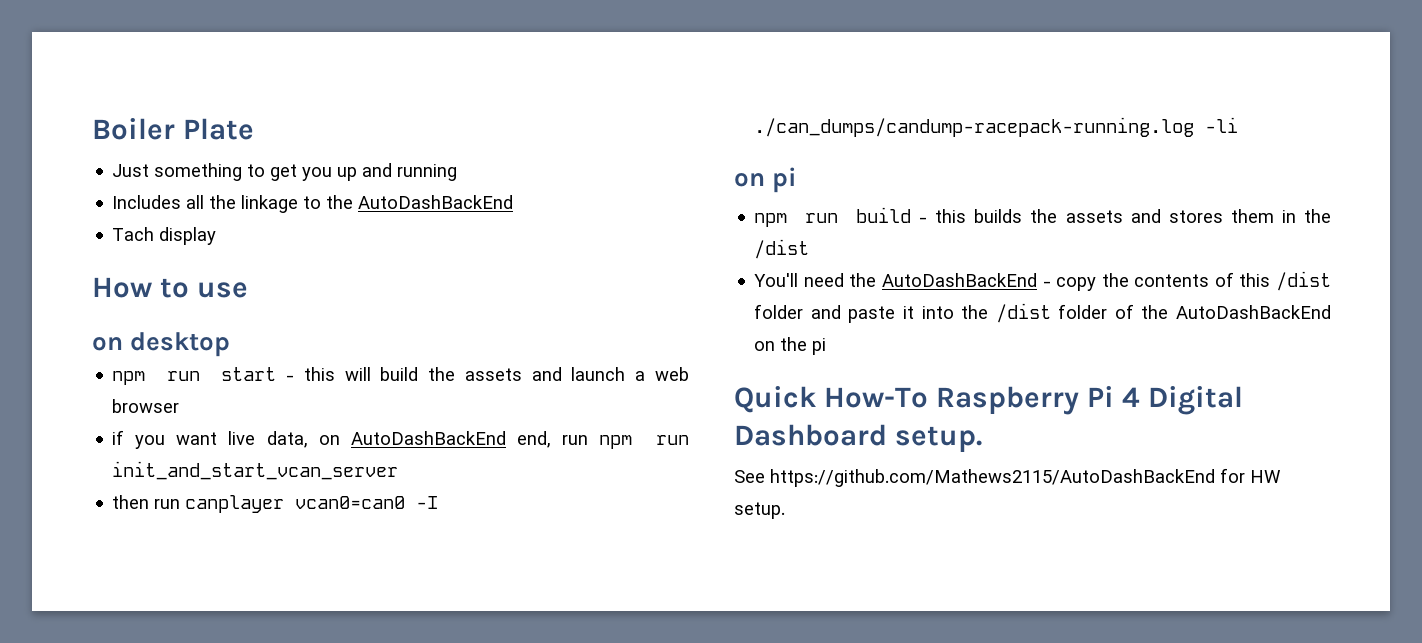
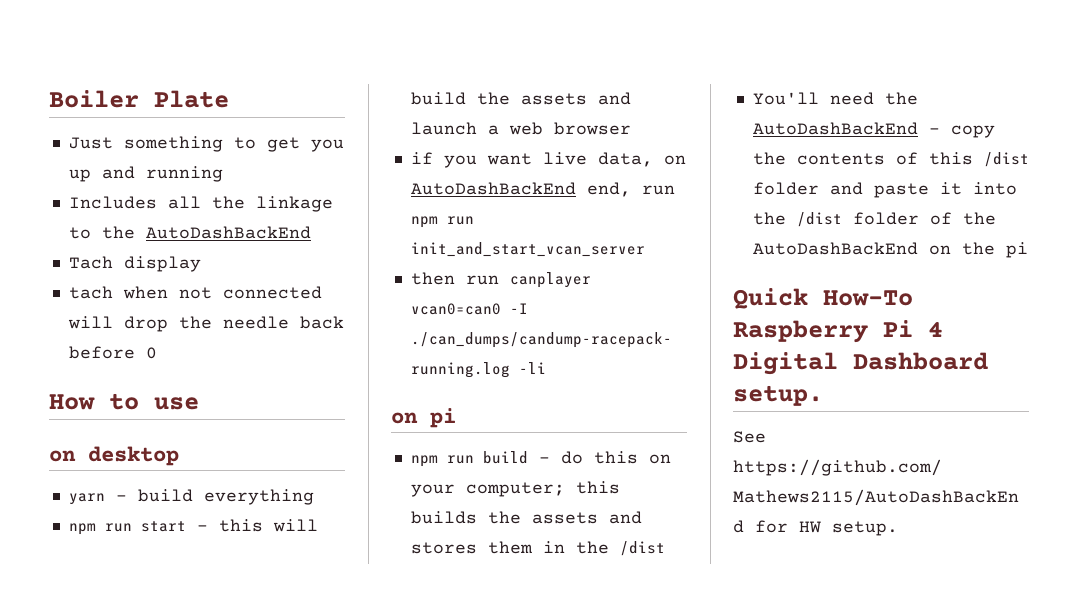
+ tach when not connected will drop the needle back before 0
+ yarn - build everything
- npm run build - this builds the assets and stores them in the /dist
+ npm run build - do this on your computer; this builds the assets and stores them in the /dist

